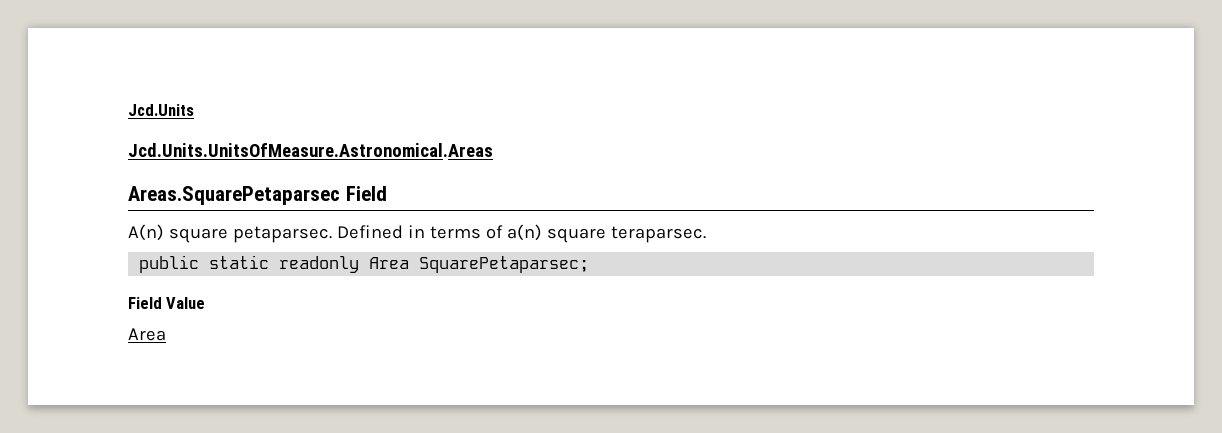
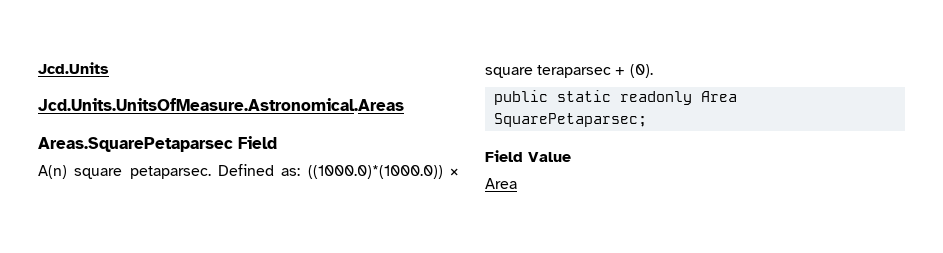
- Defined in terms of a(n) square teraparsec.
+ Defined as: ((1000.0)*(1000.0)) × square teraparsec + (0).

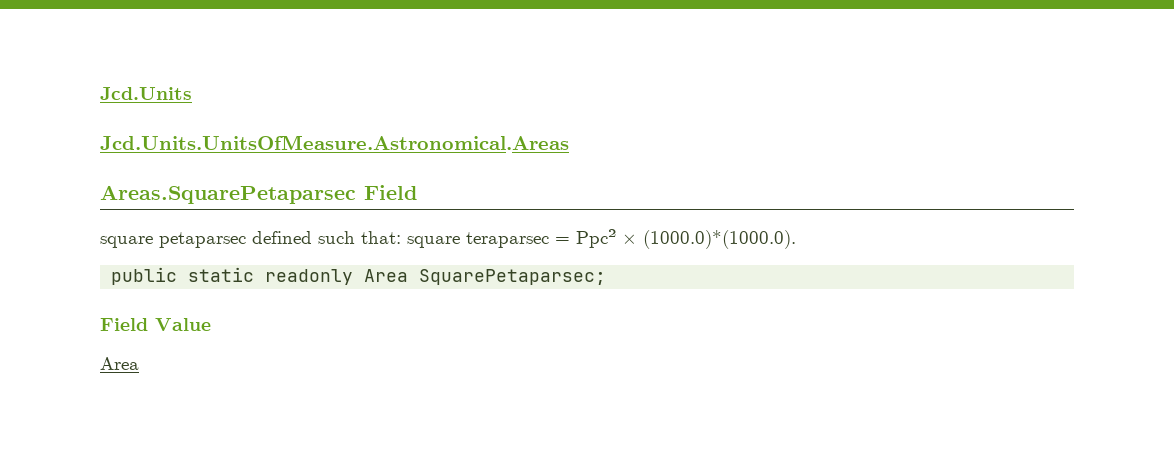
- A(n) square petaparsec. Defined as: ((1000.0)*(1000.0)) × square teraparsec + (0).
+ square petaparsec defined such that: square teraparsec = Ppc² × (1000.0)*(1000.0).

